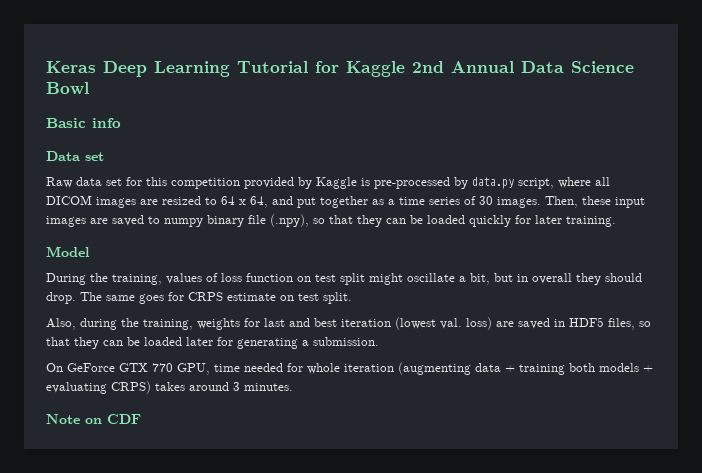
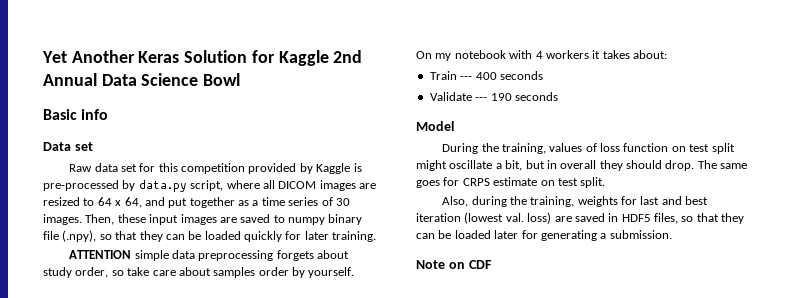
- Keras Deep Learning Tutorial for Kaggle 2nd Annual Data Science Bowl
+ Yet Another Keras Solution for Kaggle 2nd Annual Data Science Bowl
+ ATTENTION simple data preprocessing forgets about study order, so take care about samples order by yourself.
+ On my notebook with 4 workers it takes about:
+ Train --- 400 seconds
+ Validate --- 190 seconds
- On GeForce GTX 770 GPU, time needed for whole iteration (augmenting data + training both models + evaluating CRPS) takes around 3 minutes.

